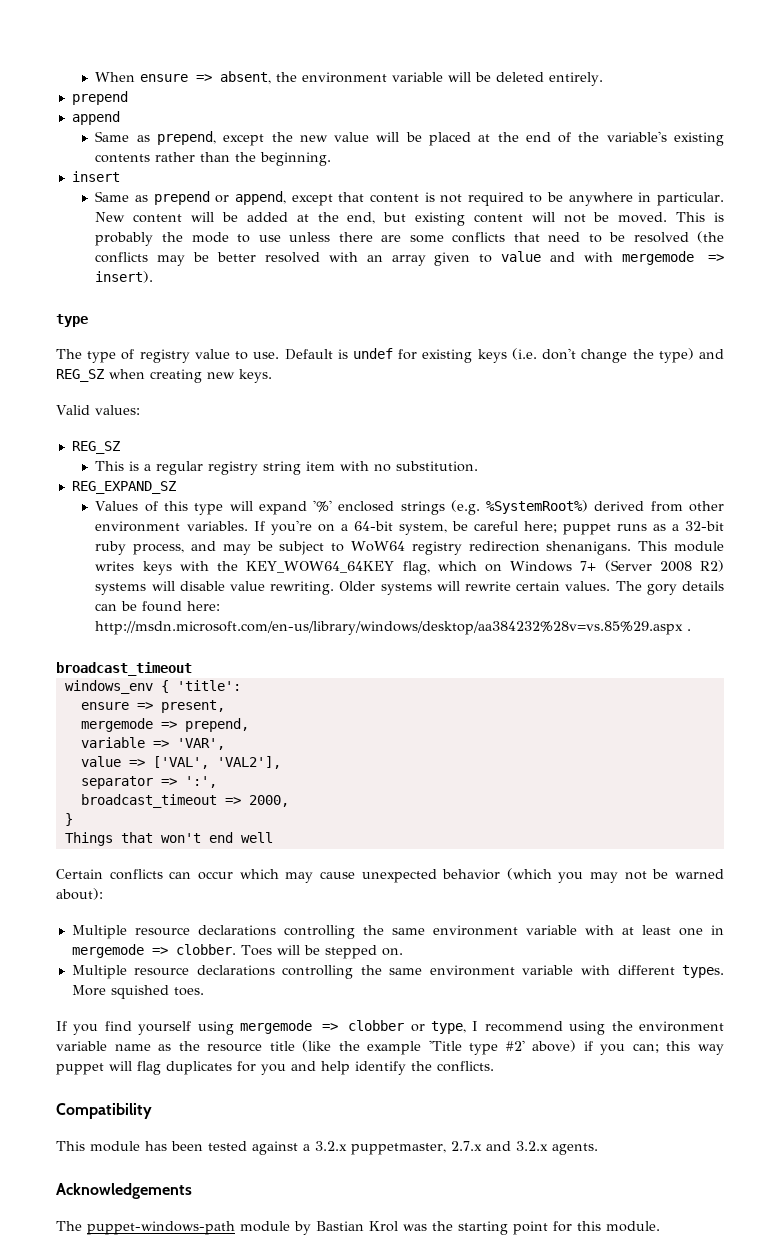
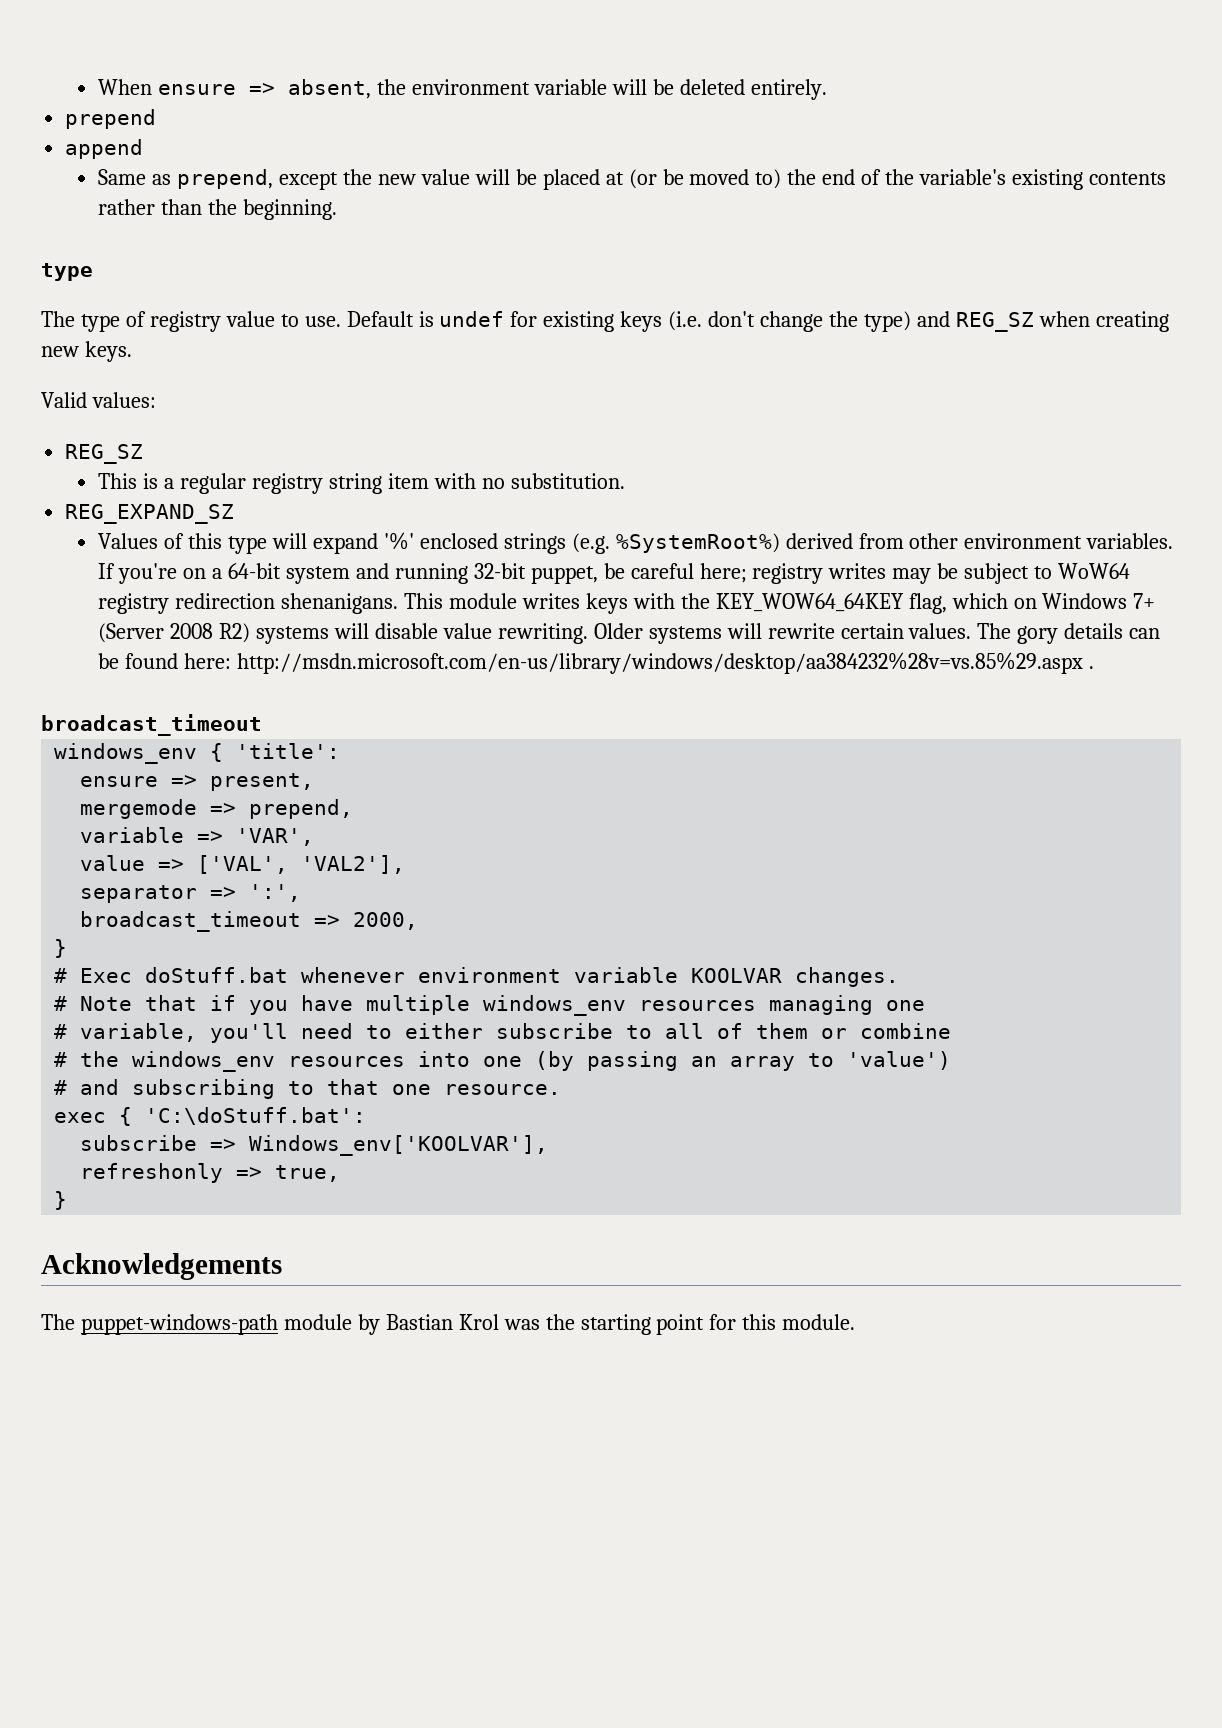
- Same as prepend, except the new value will be placed at the end of the variable's existing contents rather than the beginning.
+ Same as prepend, except the new value will be placed at (or be moved to) the end of the variable's existing contents rather than the beginning.
- insert
- Same as prepend or append, except that content is not required to be anywhere in particular. New content will be added at the end, but existing content will not be moved. This is probably the mode to use unless there are some conflicts that need to be resolved (the conflicts may be better resolved with an array given to value and with mergemode => insert).
- If you're on a 64-bit system, be careful here; puppet runs as a 32-bit ruby process, and may be subject to WoW64 registry redirection shenanigans.
+ If you're on a 64-bit system and running 32-bit puppet, be careful here; registry writes may be subject to WoW64 registry redirection shenanigans.
- Things that won't end well
- Certain conflicts can occur which may cause unexpected behavior (which you may not be warned about):
- Multiple resource declarations controlling the same environment variable with at least one in mergemode => clobber. Toes will be stepped on.
- Multiple resource declarations controlling the same environment variable with different types. More squished toes.
- If you find yourself using mergemode => clobber or type, I recommend using the environment variable name as the resource title (like the example 'Title type #2' above) if you can; this way puppet will flag duplicates for you and help identify the conflicts.
- Compatibility
- This module has been tested against a 3.2.x puppetmaster, 2.7.x and 3.2.x agents.
+ # Exec doStuff.bat whenever environment variable KOOLVAR changes.
+ # Note that if you have multiple windows_env resources managing one
+ # variable, you'll need to either subscribe to all of them or combine
+ # the windows_env resources into one (by passing an array to 'value')
+ # and subscribing to that one resource.
+ exec { 'C:\doStuff.bat':
+ subscribe => Windows_env['KOOLVAR'],
+ refreshonly => true,
+ }

